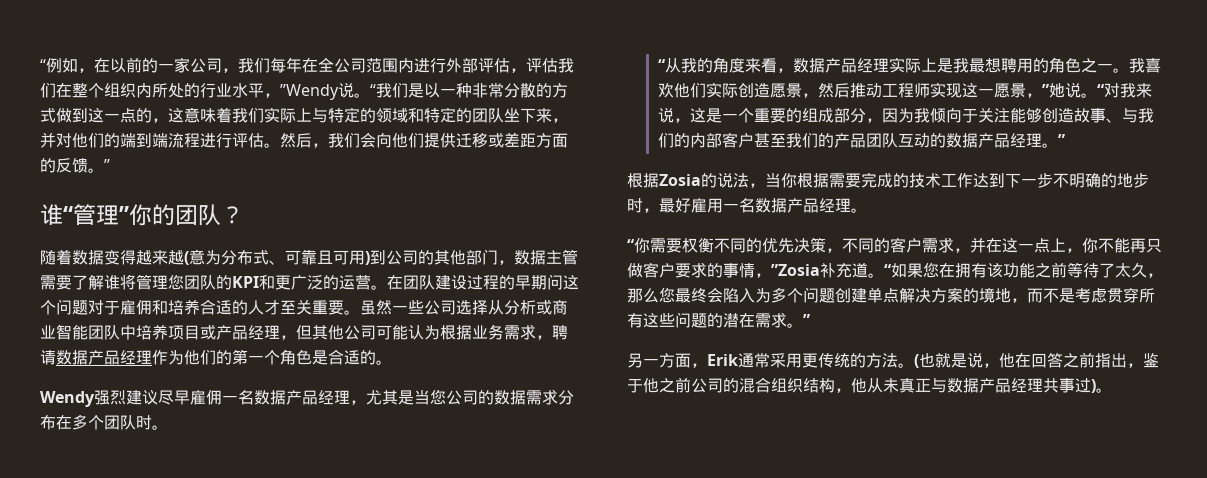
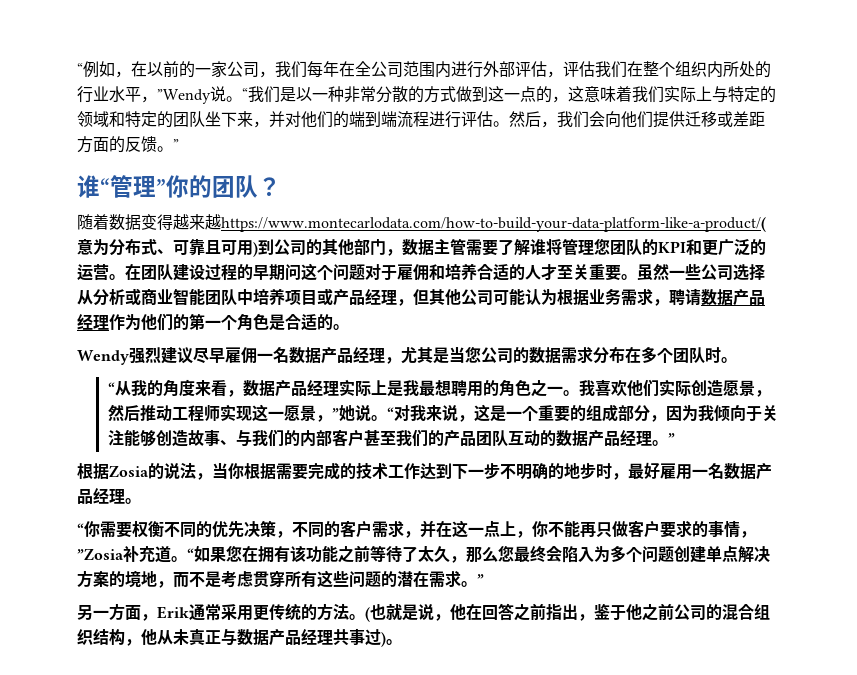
- 随着数据变得越来越(意为分布式、可靠且可用)到公司的其他部门，数据主管需要了解谁将管理您团队的KPI和更广泛的运营。
+ 随着数据变得越来越https://www.montecarlodata.com/how-to-build-your-data-platform-like-a-product/(意为分布式、可靠且可用)到公司的其他部门，数据主管需要了解谁将管理您团队的KPI和更广泛的运营。

